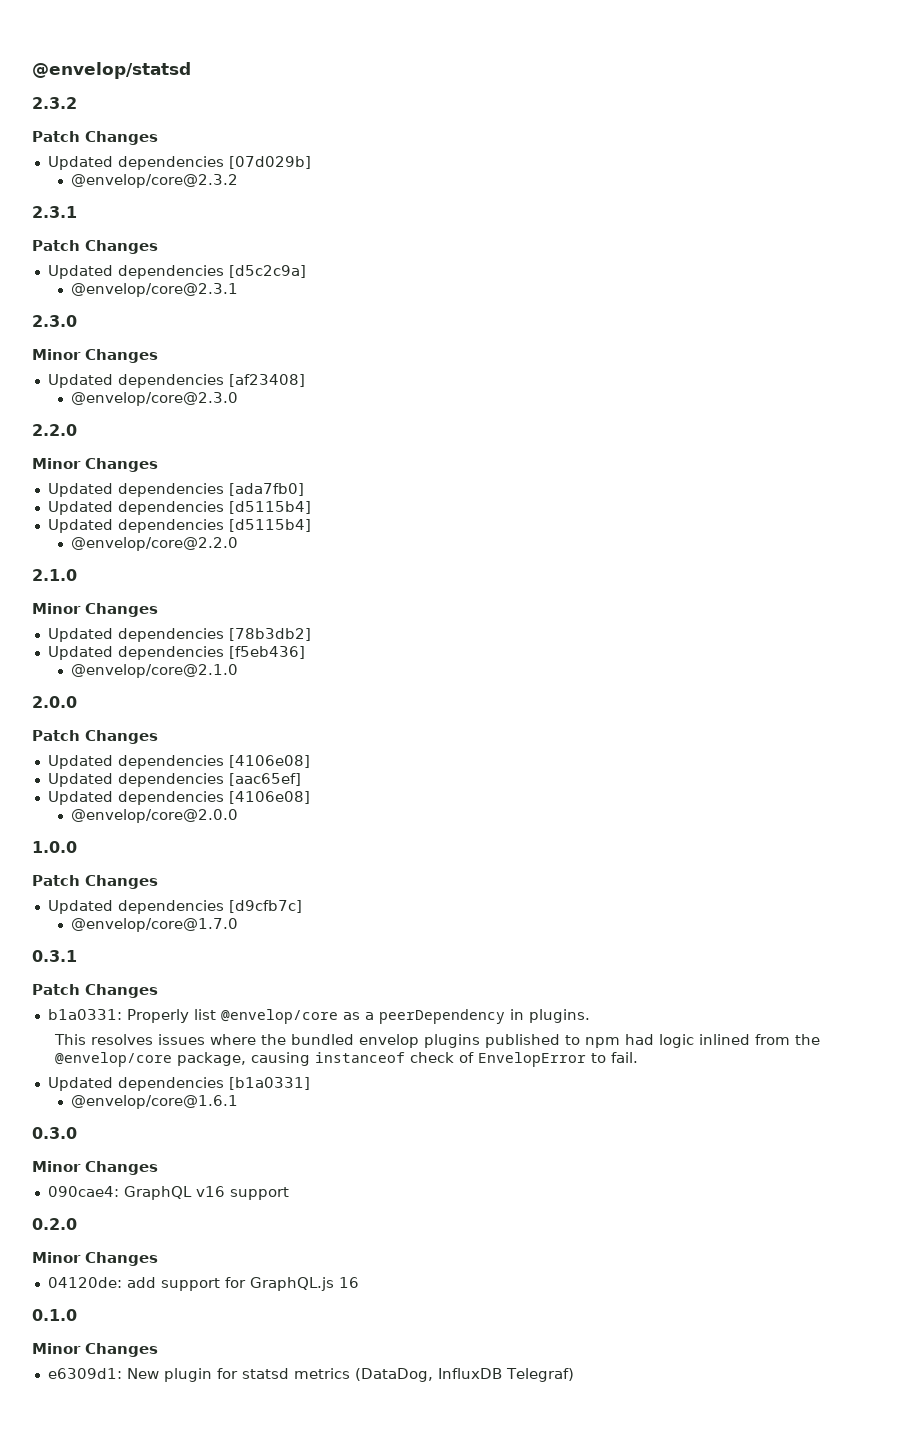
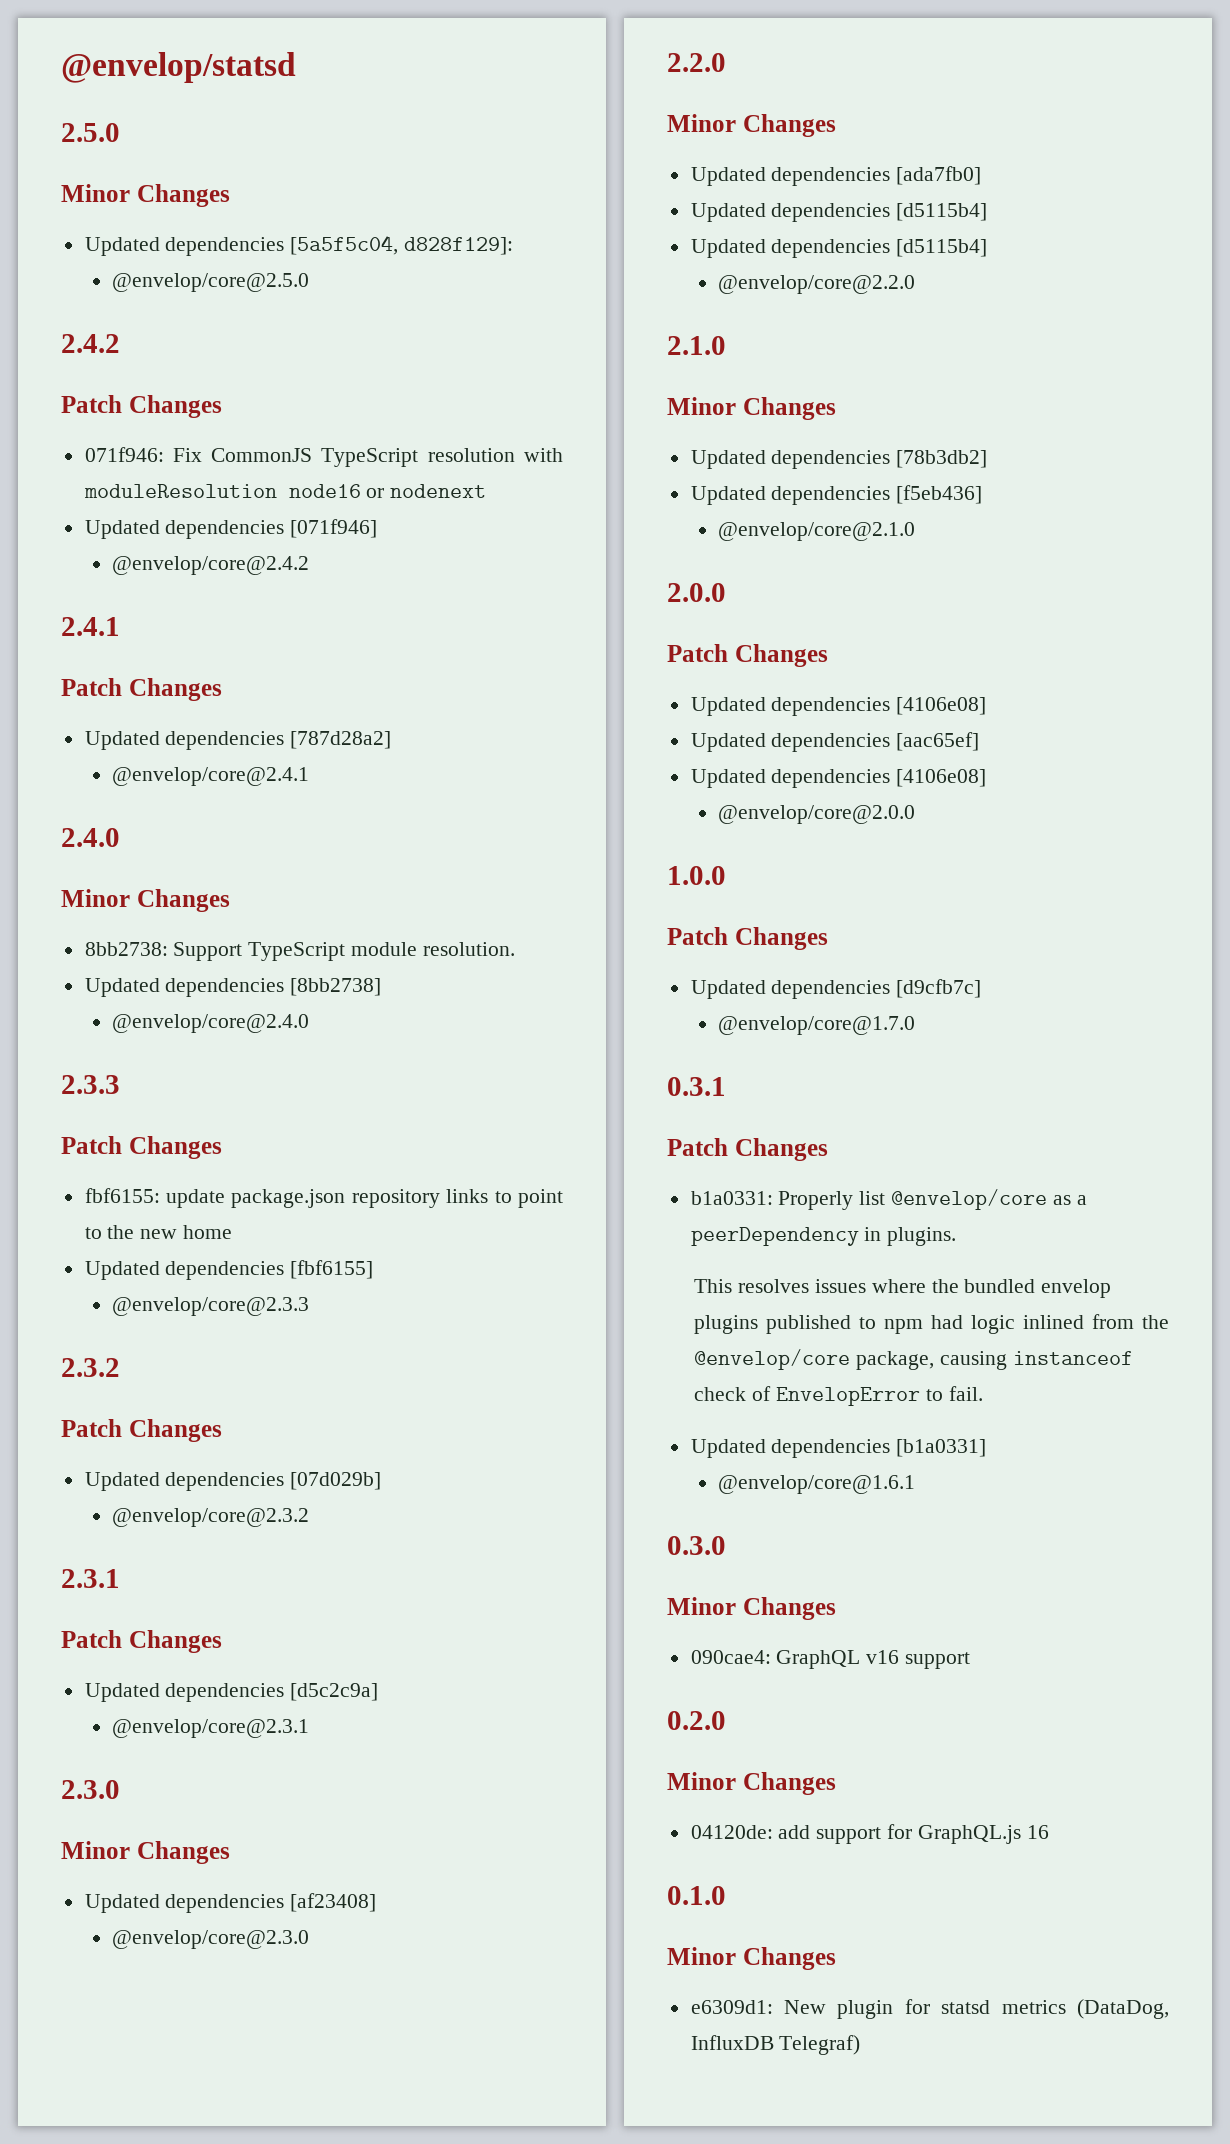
+ 2.5.0
+ Minor Changes
+ Updated dependencies [5a5f5c04, d828f129]:
+ @envelop/core@2.5.0
+ 2.4.2
+ Patch Changes
+ 071f946: Fix CommonJS TypeScript resolution with moduleResolution node16 or nodenext
+ Updated dependencies [071f946]
+ @envelop/core@2.4.2
+ 2.4.1
+ Patch Changes
+ Updated dependencies [787d28a2]
+ @envelop/core@2.4.1
+ 2.4.0
+ Minor Changes
+ 8bb2738: Support TypeScript module resolution.
+ Updated dependencies [8bb2738]
+ @envelop/core@2.4.0
+ 2.3.3
+ Patch Changes
+ fbf6155: update package.json repository links to point to the new home
+ Updated dependencies [fbf6155]
+ @envelop/core@2.3.3

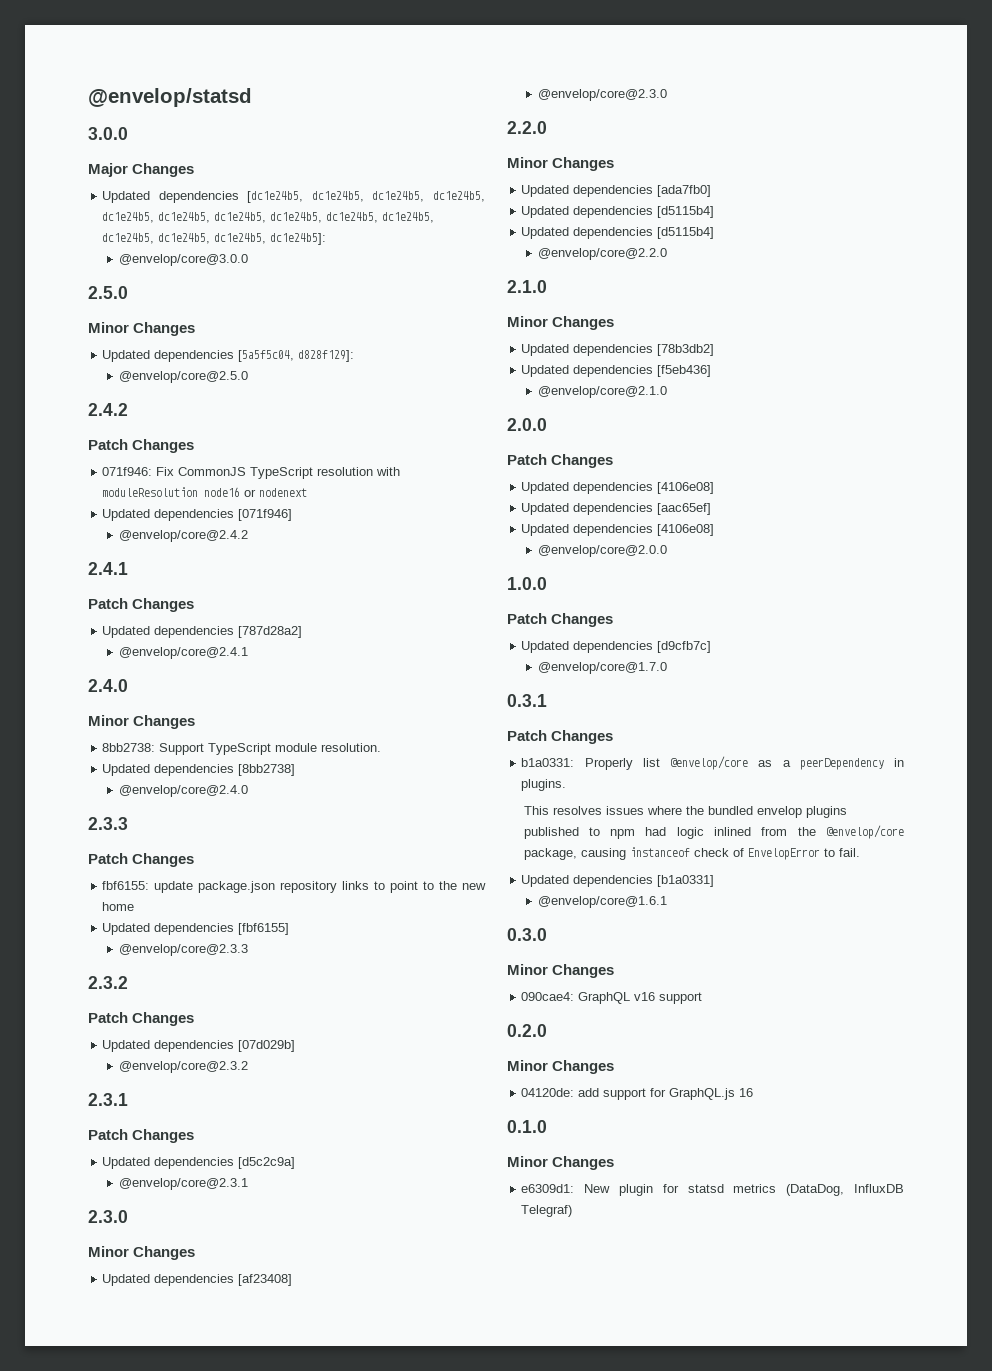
+ 3.0.0
+ Major Changes
+ Updated dependencies [dc1e24b5, dc1e24b5, dc1e24b5, dc1e24b5, dc1e24b5, dc1e24b5, dc1e24b5, dc1e24b5, dc1e24b5, dc1e24b5, dc1e24b5, dc1e24b5, dc1e24b5, dc1e24b5]:
+ @envelop/core@3.0.0

